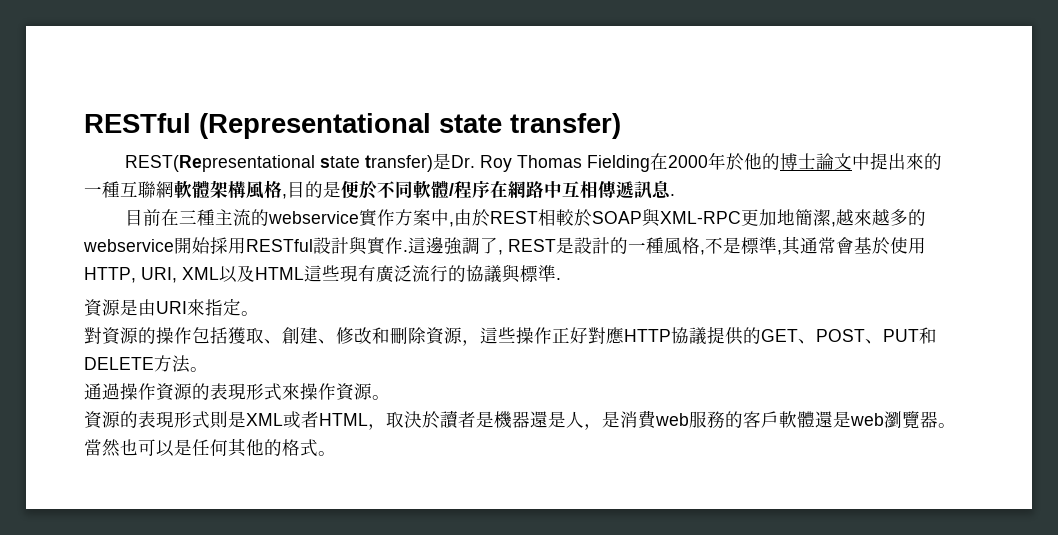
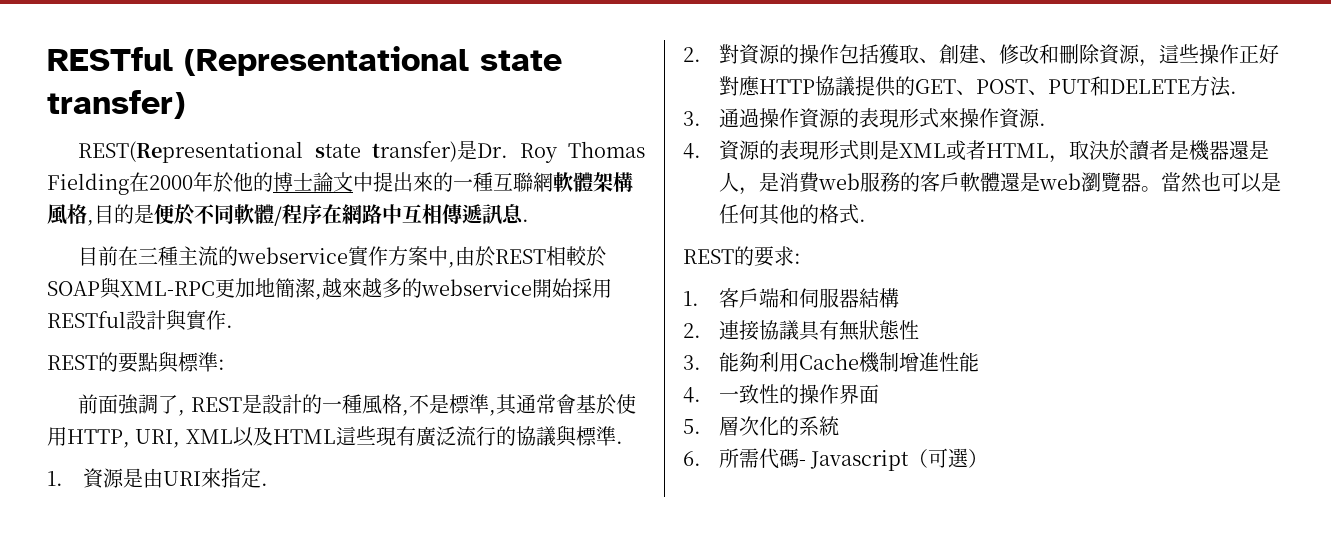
- 目前在三種主流的webservice實作方案中,由於REST相較於SOAP與XML-RPC更加地簡潔,越來越多的webservice開始採用RESTful設計與實作.這邊強調了, REST是設計的一種風格,不是標準,其通常會基於使用HTTP, URI, XML以及HTML這些現有廣泛流行的協議與標準.
+ 目前在三種主流的webservice實作方案中,由於REST相較於SOAP與XML-RPC更加地簡潔,越來越多的webservice開始採用RESTful設計與實作.
+ REST的要點與標準:
+ 前面強調了, REST是設計的一種風格,不是標準,其通常會基於使用HTTP, URI, XML以及HTML這些現有廣泛流行的協議與標準.
- 資源是由URI來指定。
- 對資源的操作包括獲取、創建、修改和刪除資源，這些操作正好對應HTTP協議提供的GET、POST、PUT和DELETE方法。
- 通過操作資源的表現形式來操作資源。
- 資源的表現形式則是XML或者HTML，取決於讀者是機器還是人，是消費web服務的客戶軟體還是web瀏覽器。
+ 1.資源是由URI來指定.
+ 2.對資源的操作包括獲取、創建、修改和刪除資源，這些操作正好對應HTTP協議提供的GET、POST、PUT和DELETE方法.
+ 3.通過操作資源的表現形式來操作資源.
+ 4.資源的表現形式則是XML或者HTML，取決於讀者是機器還是人，是消費web服務的客戶軟體還是web瀏覽器。
- 當然也可以是任何其他的格式。
+ 當然也可以是任何其他的格式.
+ REST的要求:
+ 1.客戶端和伺服器結構
+ 2.連接協議具有無狀態性
+ 3.能夠利用Cache機制增進性能
+ 4.一致性的操作界面
+ 5.層次化的系統
+ 6.所需代碼- Javascript（可選）

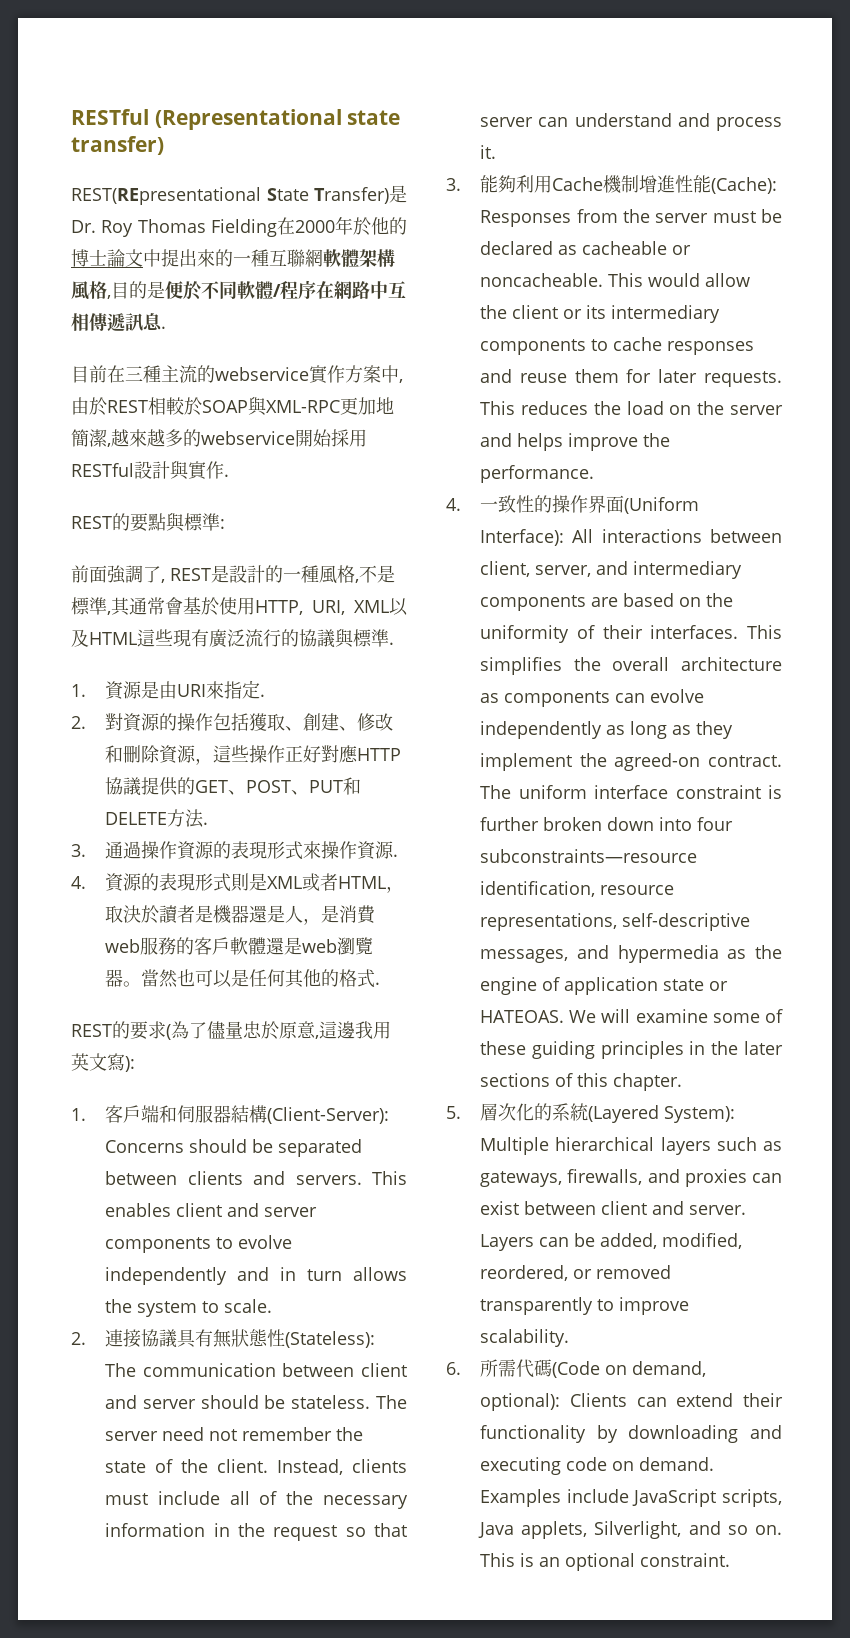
- REST(Representational state transfer)是Dr. Roy Thomas Fielding在2000年於他的博士論文中提出來的一種互聯網軟體架構風格,目的是便於不同軟體/程序在網路中互相傳遞訊息.
+ REST(REpresentational State Transfer)是Dr. Roy Thomas Fielding在2000年於他的博士論文中提出來的一種互聯網軟體架構風格,目的是便於不同軟體/程序在網路中互相傳遞訊息.
- REST的要求:
+ REST的要求(為了儘量忠於原意,這邊我用英文寫):
- 1.客戶端和伺服器結構
+ 1.客戶端和伺服器結構(Client-Server): Concerns should be separated between clients and servers. This enables client and server components to evolve independently and in turn allows the system to scale.
- 2.連接協議具有無狀態性
+ 2.連接協議具有無狀態性(Stateless): The communication between client and server should be stateless. The server need not remember the state of the client. Instead, clients must include all of the necessary information in the request so that server can understand and process it.
- 3.能夠利用Cache機制增進性能
+ 3.能夠利用Cache機制增進性能(Cache): Responses from the server must be declared as cacheable or noncacheable. This would allow the client or its intermediary components to cache responses and reuse them for later requests. This reduces the load on the server and helps improve the performance.
- 4.一致性的操作界面
- 5.層次化的系統
- 6.所需代碼- Javascript（可選）
+ 4.一致性的操作界面(Uniform Interface): All interactions between client, server, and intermediary components are based on the uniformity of their interfaces. This simplifies the overall architecture as components can evolve independently as long as they implement the agreed-on contract. The uniform interface constraint is further broken down into four subconstraints—resource identification, resource representations, self-descriptive messages, and hypermedia as the engine of application state or HATEOAS. We will examine some of these guiding principles in the later sections of this chapter.
+ 5.層次化的系統(Layered System): Multiple hierarchical layers such as gateways, firewalls, and proxies can exist between client and server. Layers can be added, modified, reordered, or removed transparently to improve scalability.
+ 6.所需代碼(Code on demand, optional): Clients can extend their functionality by downloading and executing code on demand. Examples include JavaScript scripts, Java applets, Silverlight, and so on. This is an optional constraint.

